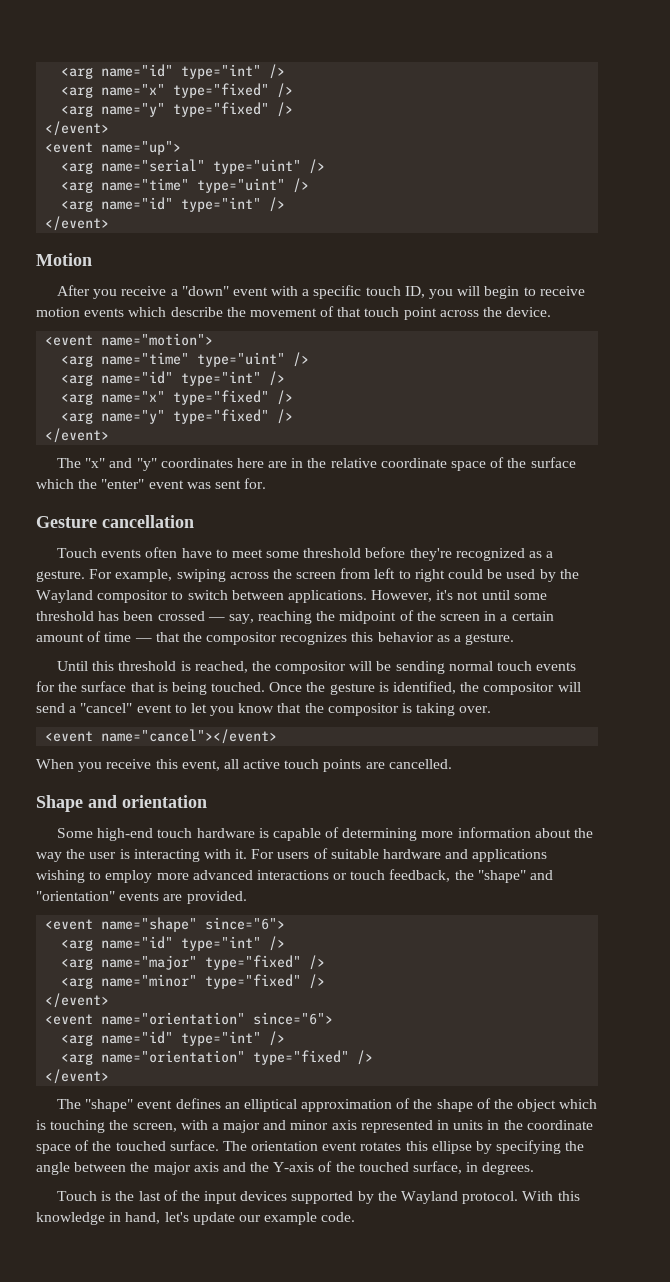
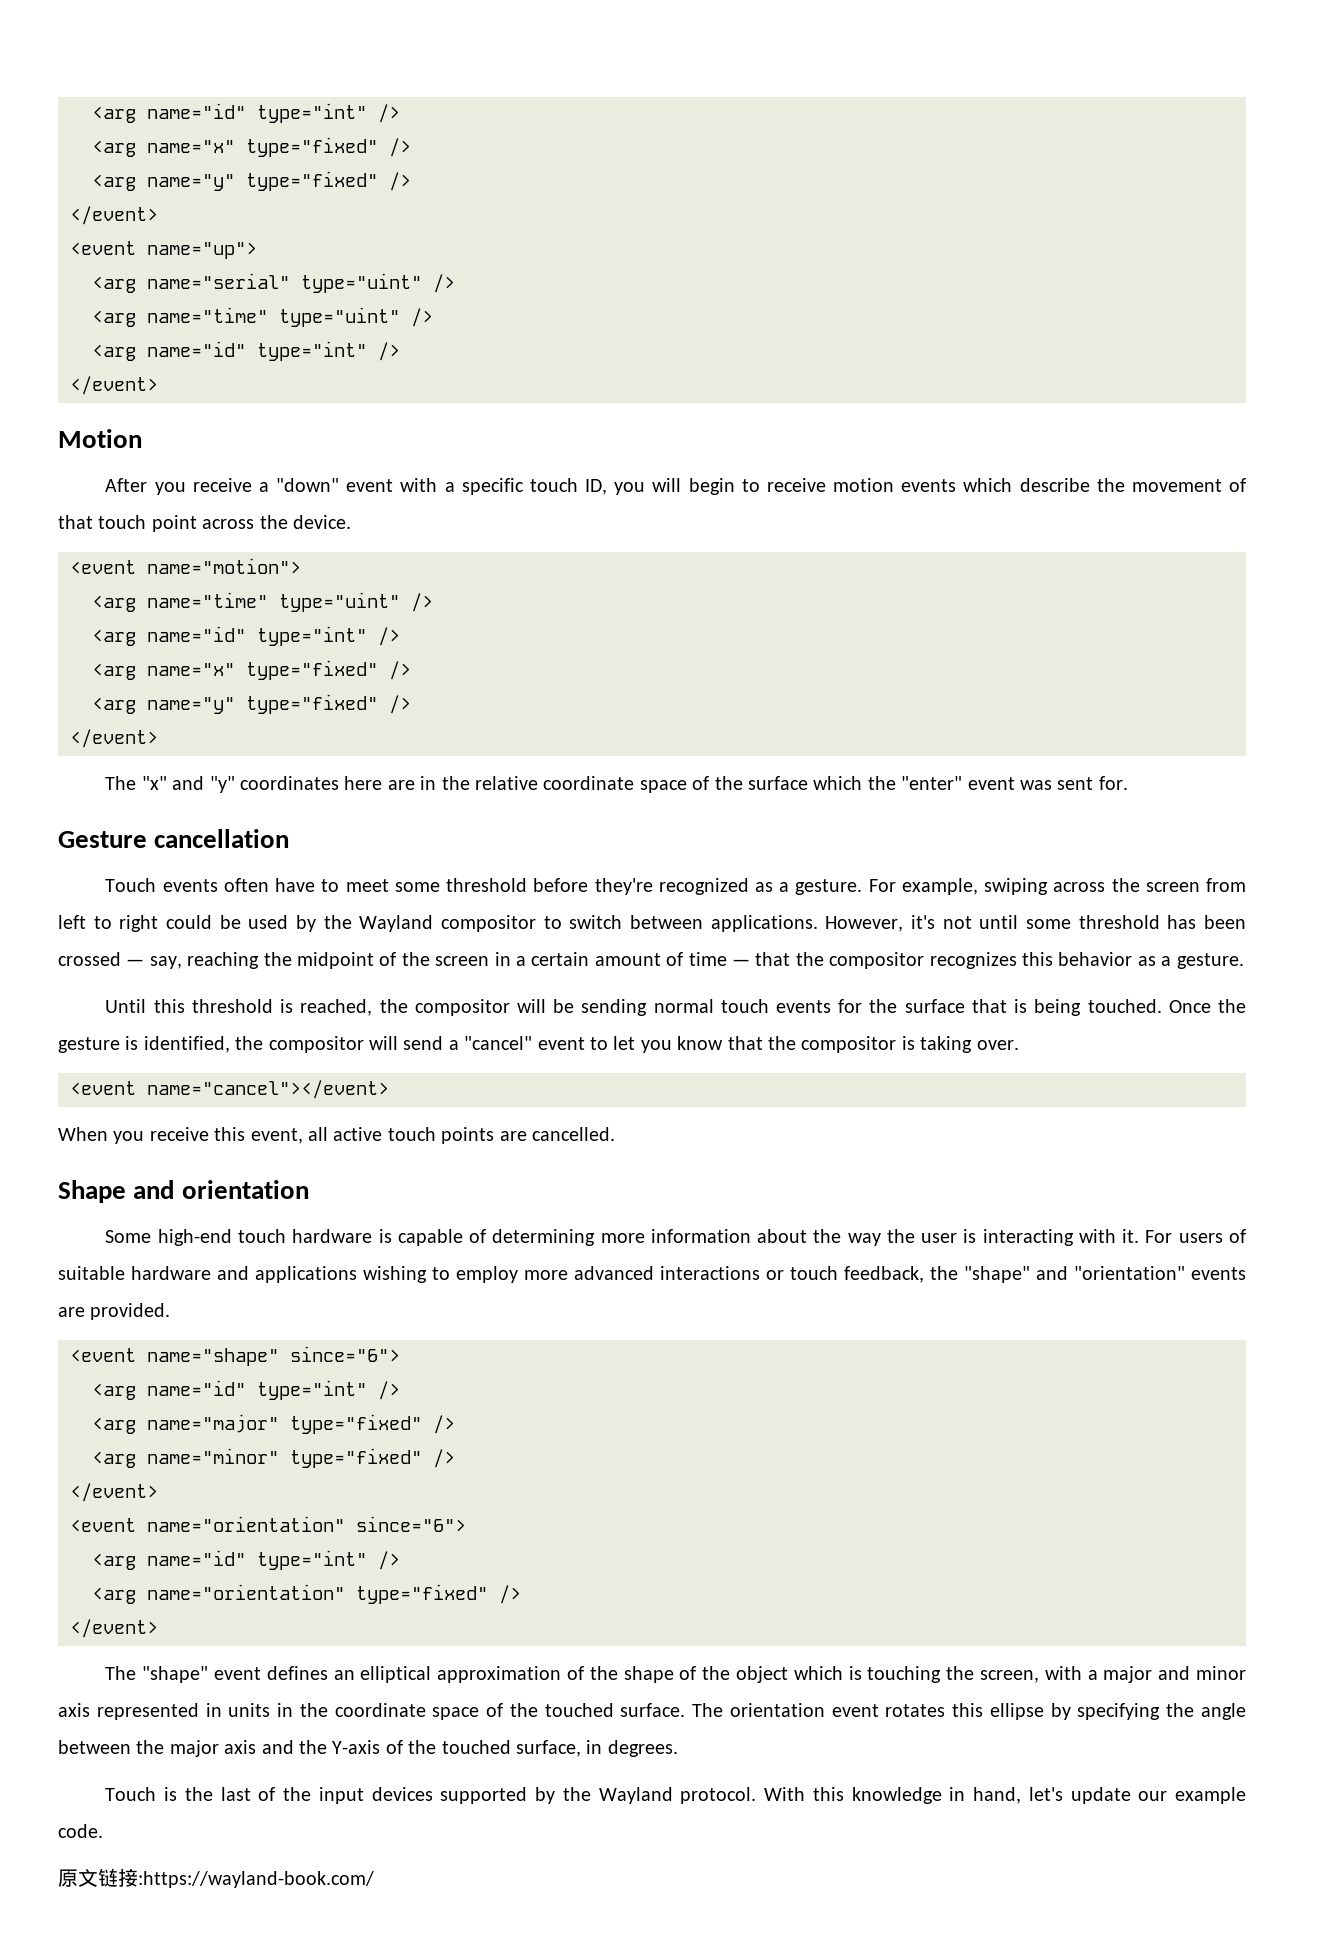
+ 原文链接:https://wayland-book.com/

